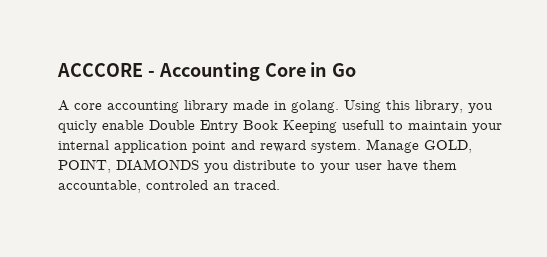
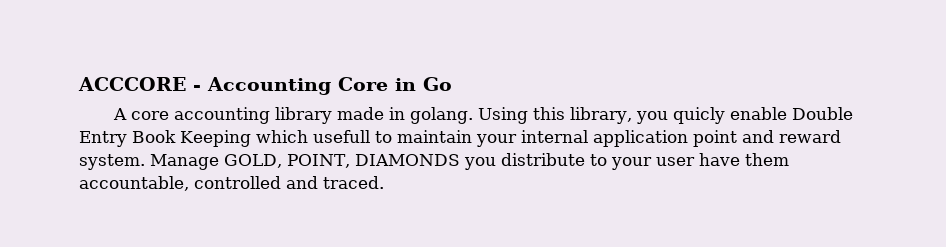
- Using this library, you quicly enable Double Entry Book Keeping usefull to maintain your internal application point and reward system.
+ Using this library, you quicly enable Double Entry Book Keeping which usefull to maintain your internal application point and reward system.
- Manage GOLD, POINT, DIAMONDS you distribute to your user have them accountable, controled an traced.
+ Manage GOLD, POINT, DIAMONDS you distribute to your user have them accountable, controlled and traced.

